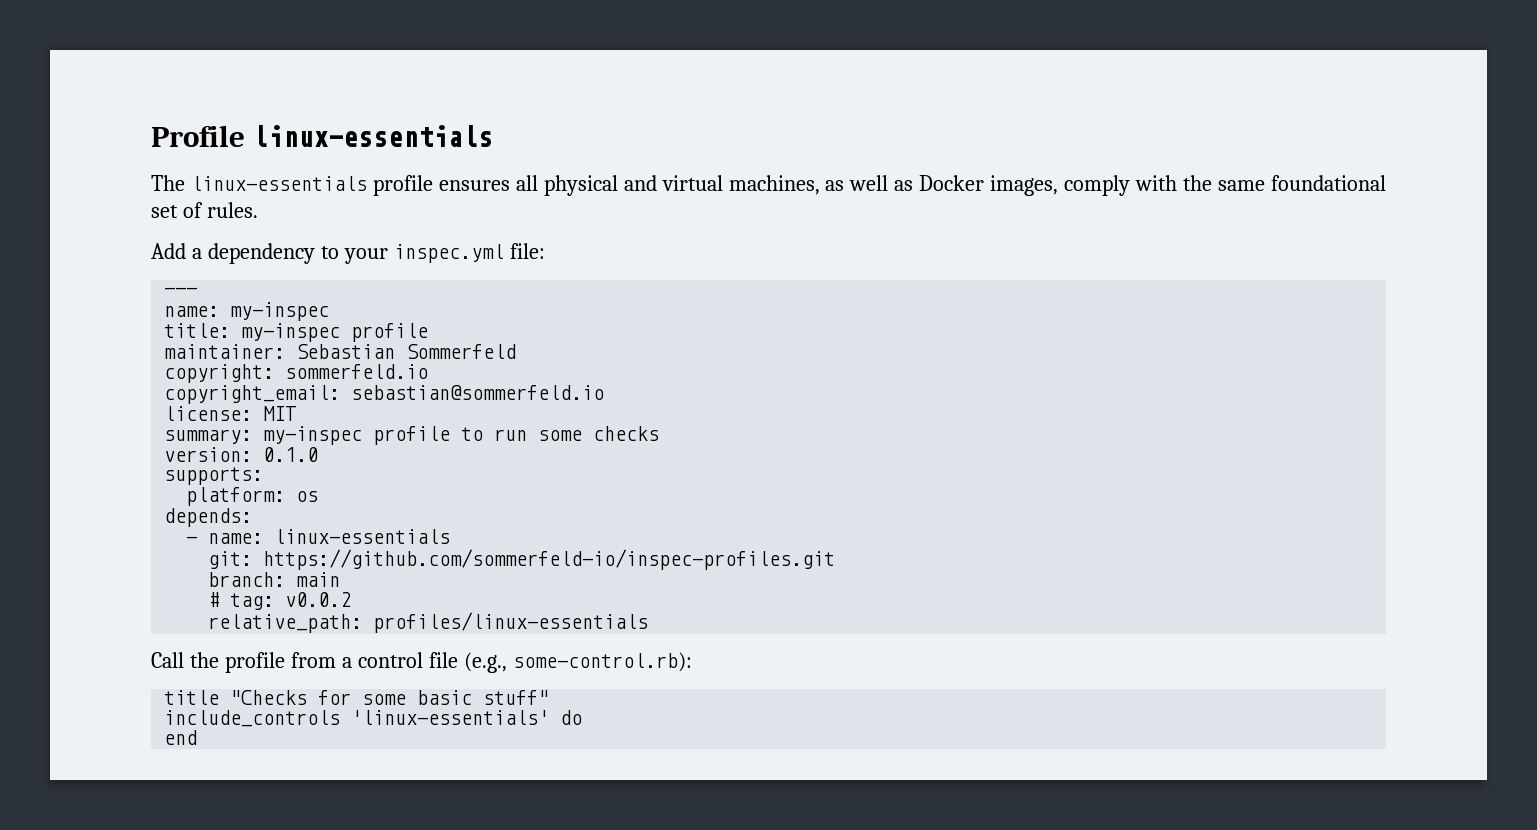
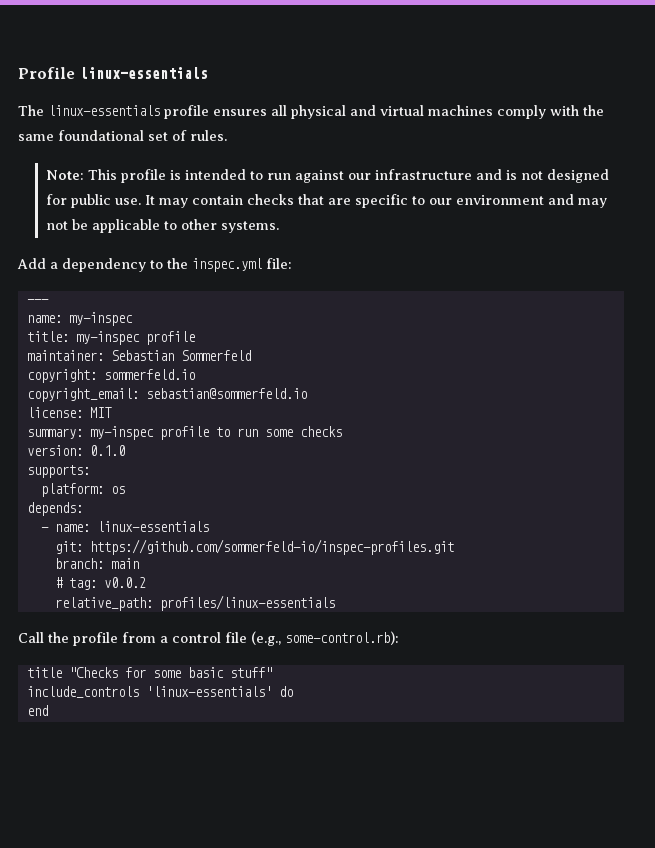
- The linux-essentials profile ensures all physical and virtual machines, as well as Docker images, comply with the same foundational set of rules.
+ The linux-essentials profile ensures all physical and virtual machines comply with the same foundational set of rules.
+ Note: This profile is intended to run against our infrastructure and is not designed for public use. It may contain checks that are specific to our environment and may not be applicable to other systems.
- Add a dependency to your inspec.yml file:
+ Add a dependency to the inspec.yml file:

